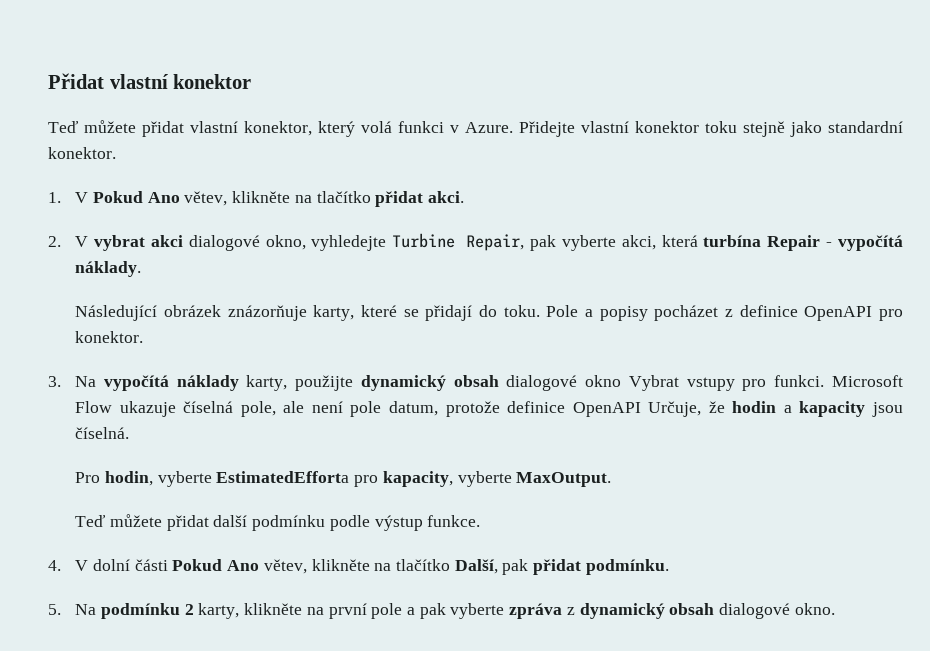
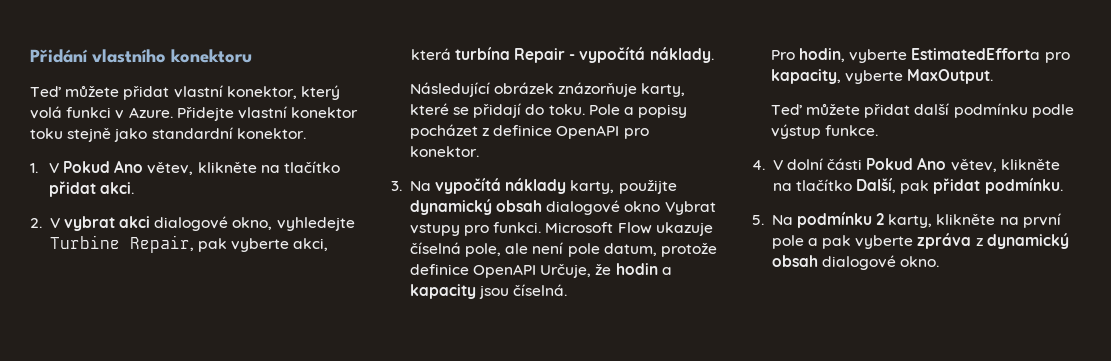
- Přidat vlastní konektor
+ Přidání vlastního konektoru

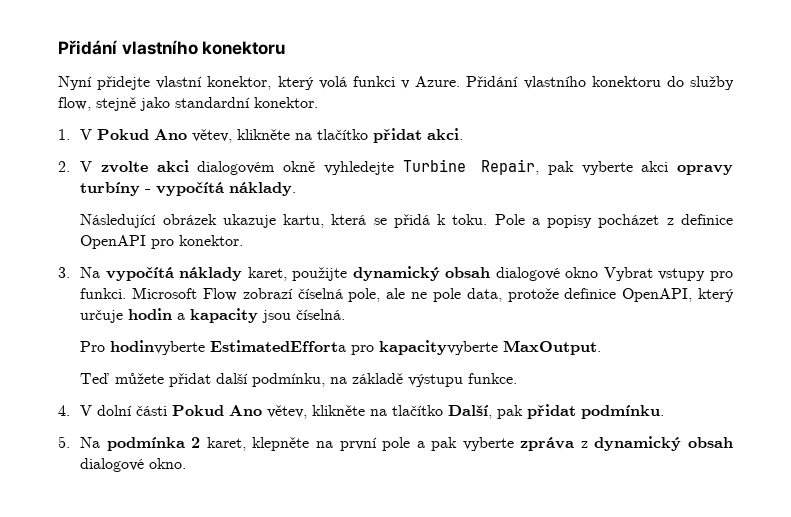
- Teď můžete přidat vlastní konektor, který volá funkci v Azure.
+ Nyní přidejte vlastní konektor, který volá funkci v Azure.
- Přidejte vlastní konektor toku stejně jako standardní konektor.
+ Přidání vlastního konektoru do služby flow, stejně jako standardní konektor.
- 2. V vybrat akci dialogové okno, vyhledejte Turbine Repair, pak vyberte akci, která turbína Repair - vypočítá náklady.
+ 2. V zvolte akci dialogovém okně vyhledejte Turbine Repair, pak vyberte akci opravy turbíny - vypočítá náklady.
- Následující obrázek znázorňuje karty, které se přidají do toku.
+ Následující obrázek ukazuje kartu, která se přidá k toku.
- 3. Na vypočítá náklady karty, použijte dynamický obsah dialogové okno Vybrat vstupy pro funkci.
+ 3. Na vypočítá náklady karet, použijte dynamický obsah dialogové okno Vybrat vstupy pro funkci.
- Microsoft Flow ukazuje číselná pole, ale není pole datum, protože definice OpenAPI Určuje, že hodin a kapacity jsou číselná.
+ Microsoft Flow zobrazí číselná pole, ale ne pole data, protože definice OpenAPI, který určuje hodin a kapacity jsou číselná.
- Pro hodin, vyberte EstimatedEfforta pro kapacity, vyberte MaxOutput.
+ Pro hodinvyberte EstimatedEfforta pro kapacityvyberte MaxOutput.
- Teď můžete přidat další podmínku podle výstup funkce.
+ Teď můžete přidat další podmínku, na základě výstupu funkce.
- 5. Na podmínku 2 karty, klikněte na první pole a pak vyberte zpráva z dynamický obsah dialogové okno.
+ 5. Na podmínka 2 karet, klepněte na první pole a pak vyberte zpráva z dynamický obsah dialogové okno.

